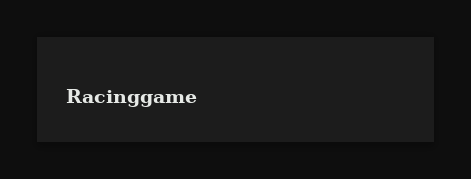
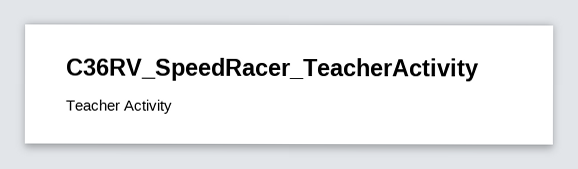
- Racinggame
+ C36RV_SpeedRacer_TeacherActivity
+ Teacher Activity

